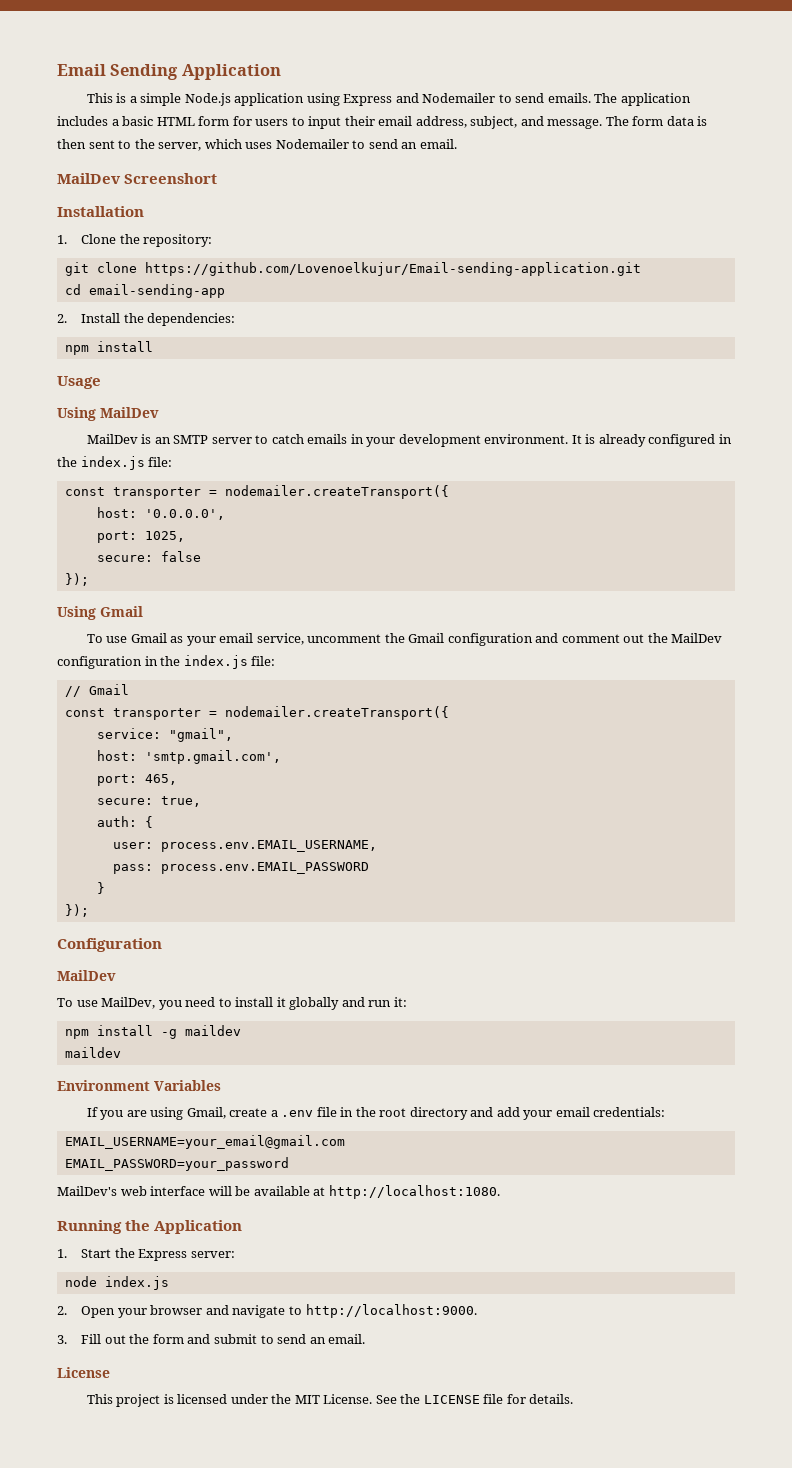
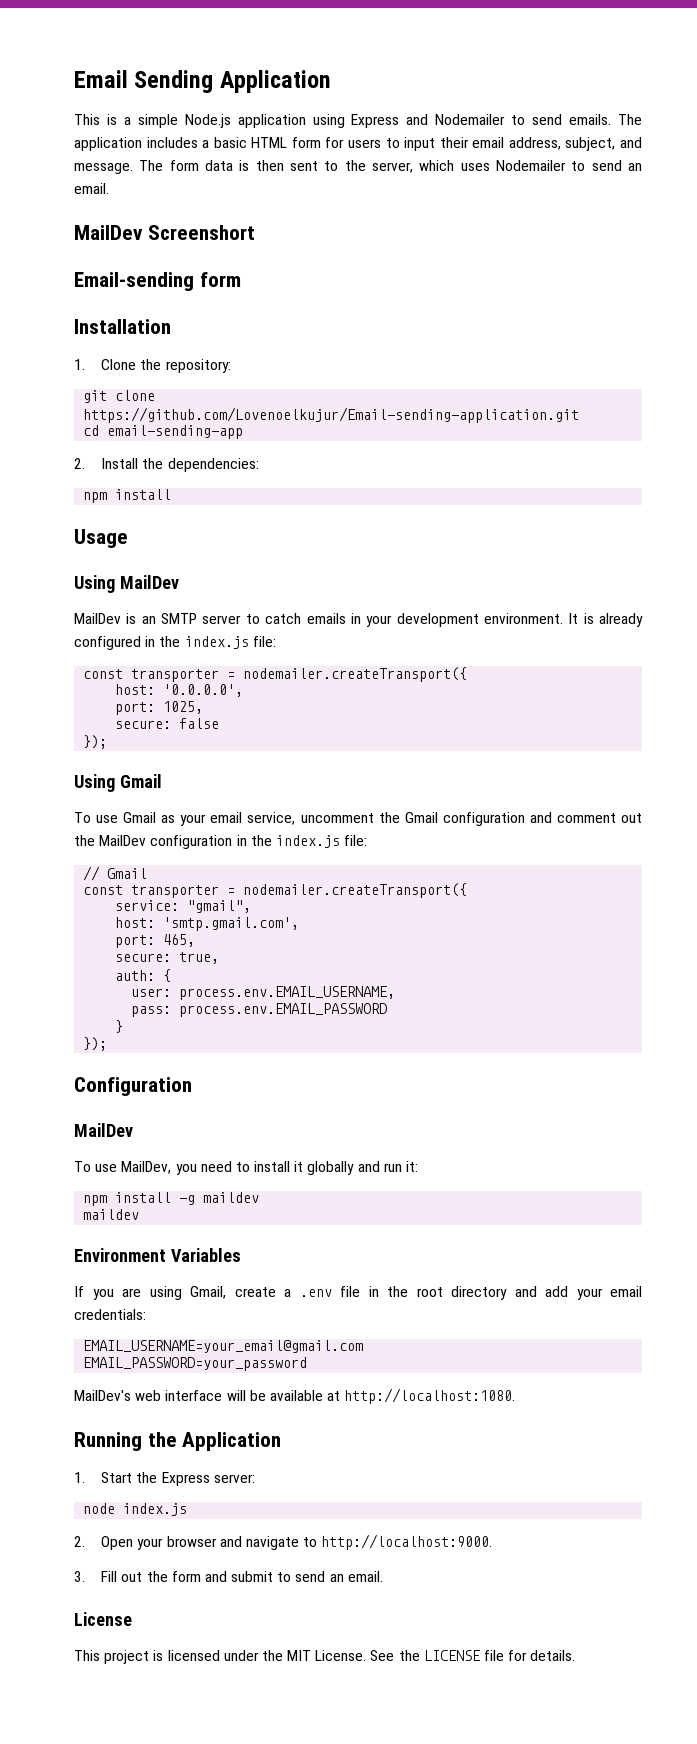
+ Email-sending form

